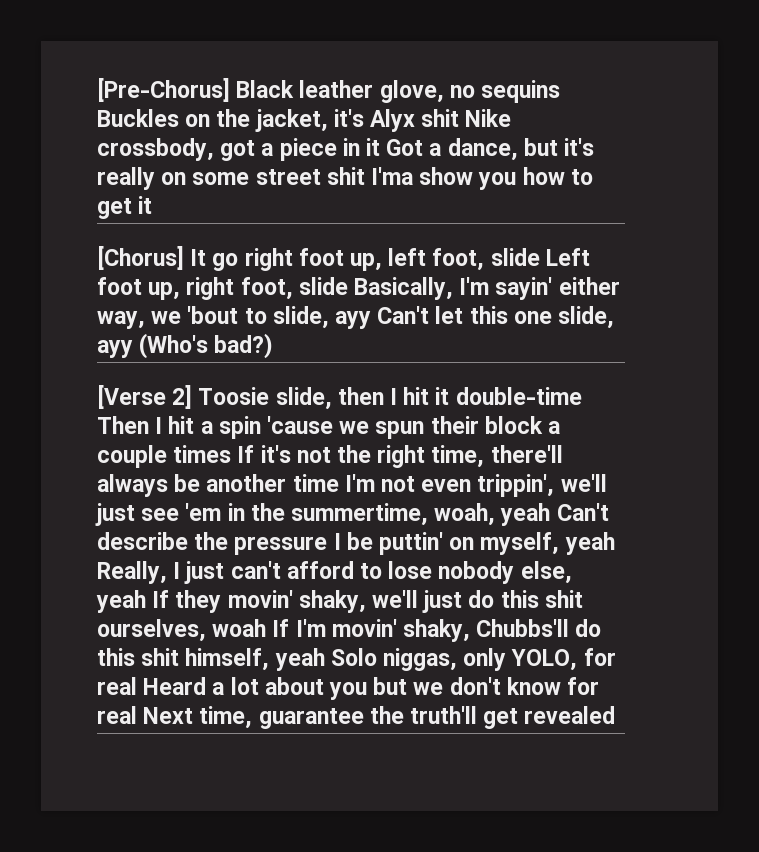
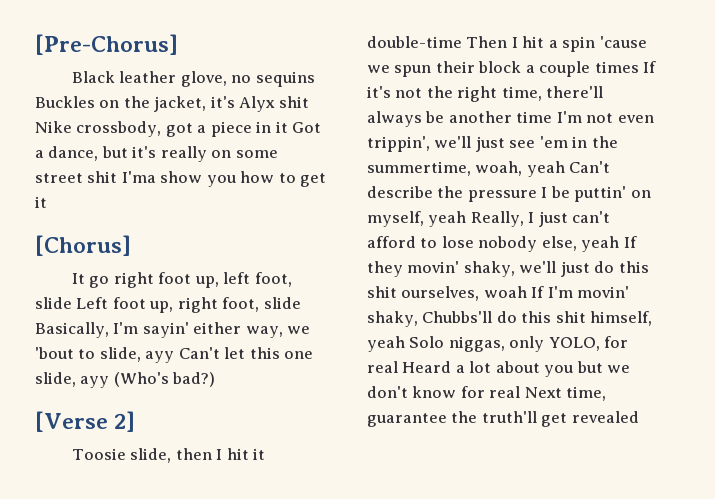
- [Pre-Chorus] Black leather glove, no sequins Buckles on the jacket, it's Alyx shit Nike crossbody, got a piece in it Got a dance, but it's really on some street shit I'ma show you how to get it
+ [Pre-Chorus]
+ Black leather glove, no sequins Buckles on the jacket, it's Alyx shit Nike crossbody, got a piece in it Got a dance, but it's really on some street shit I'ma show you how to get it
- [Chorus] It go right foot up, left foot, slide Left foot up, right foot, slide Basically, I'm sayin' either way, we 'bout to slide, ayy Can't let this one slide, ayy (Who's bad?)
+ [Chorus]
+ It go right foot up, left foot, slide Left foot up, right foot, slide Basically, I'm sayin' either way, we 'bout to slide, ayy Can't let this one slide, ayy (Who's bad?)
- [Verse 2] Toosie slide, then I hit it double-time Then I hit a spin 'cause we spun their block a couple times If it's not the right time, there'll always be another time I'm not even trippin', we'll just see 'em in the summertime, woah, yeah Can't describe the pressure I be puttin' on myself, yeah Really, I just can't afford to lose nobody else, yeah If they movin' shaky, we'll just do this shit ourselves, woah If I'm movin' shaky, Chubbs'll do this shit himself, yeah Solo niggas, only YOLO, for real Heard a lot about you but we don't know for real Next time, guarantee the truth'll get revealed
+ [Verse 2]
+ Toosie slide, then I hit it double-time Then I hit a spin 'cause we spun their block a couple times If it's not the right time, there'll always be another time I'm not even trippin', we'll just see 'em in the summertime, woah, yeah Can't describe the pressure I be puttin' on myself, yeah Really, I just can't afford to lose nobody else, yeah If they movin' shaky, we'll just do this shit ourselves, woah If I'm movin' shaky, Chubbs'll do this shit himself, yeah Solo niggas, only YOLO, for real Heard a lot about you but we don't know for real Next time, guarantee the truth'll get revealed

